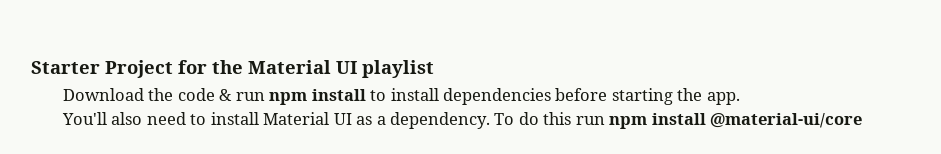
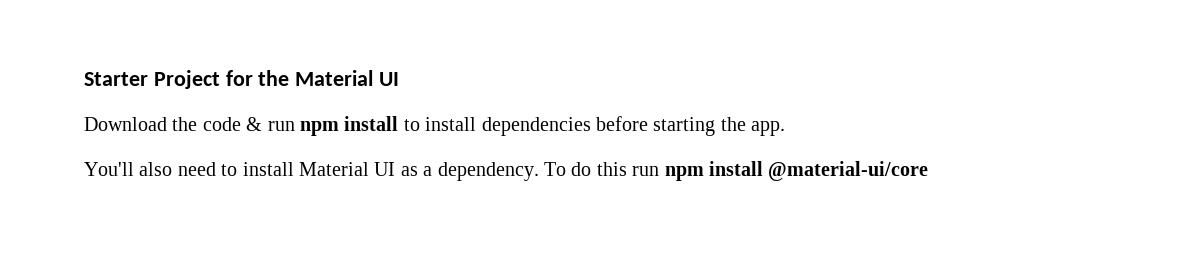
- Starter Project for the Material UI playlist
+ Starter Project for the Material UI

